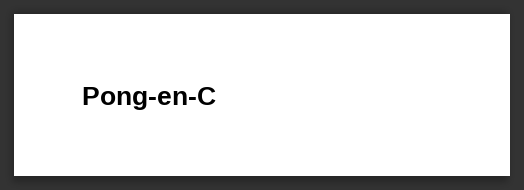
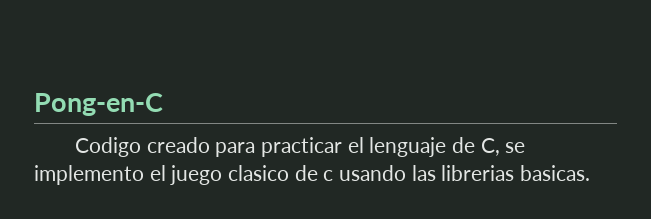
+ Codigo creado para practicar el lenguaje de C, se implemento el juego clasico de c usando las librerias basicas.

